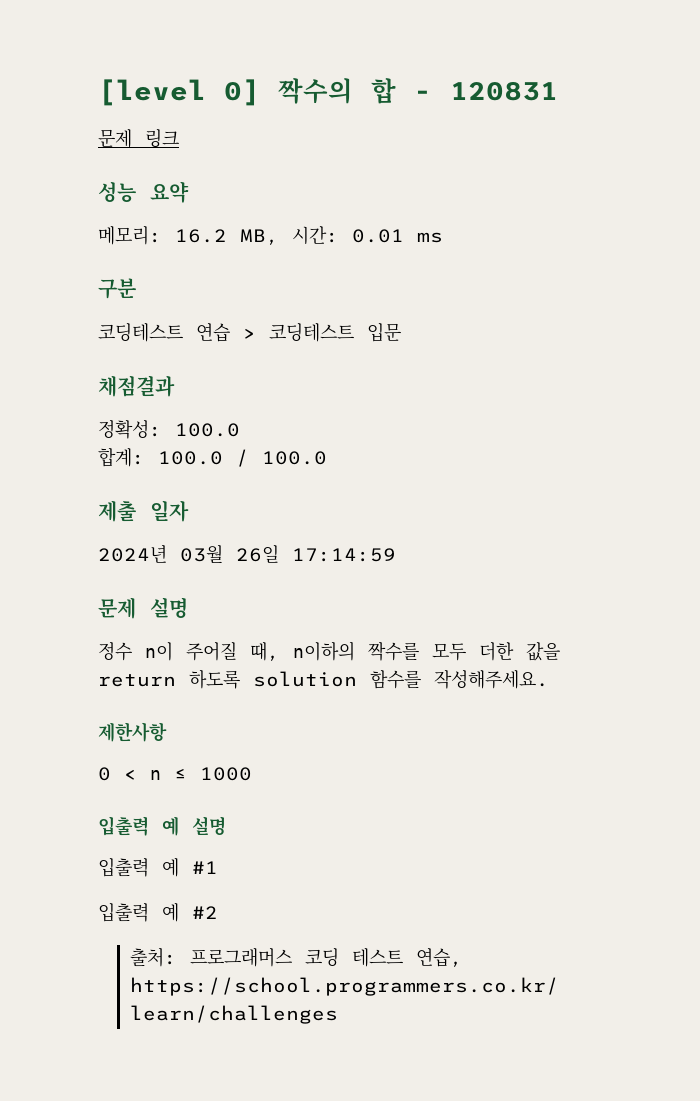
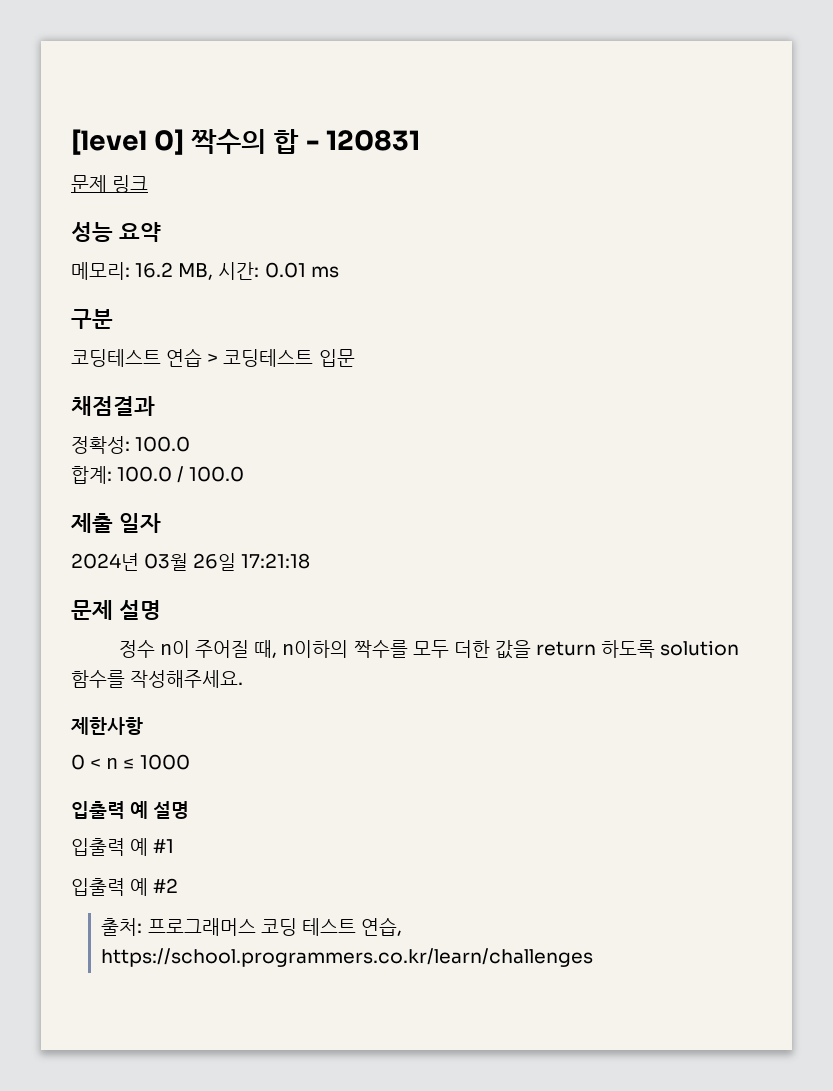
- 2024년 03월 26일 17:14:59
+ 2024년 03월 26일 17:21:18

